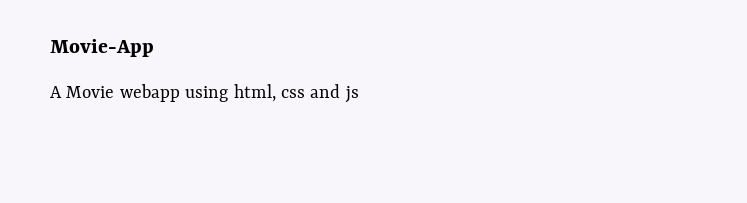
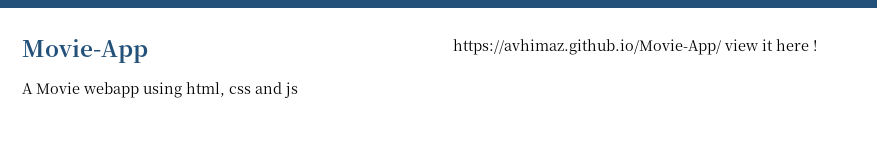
- A Movie webapp using html, css and js
+ A Movie webapp using html, css and js https://avhimaz.github.io/Movie-App/ view it here !

